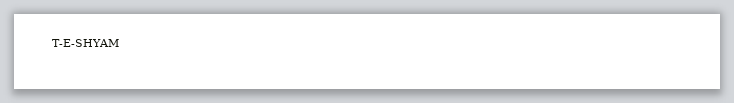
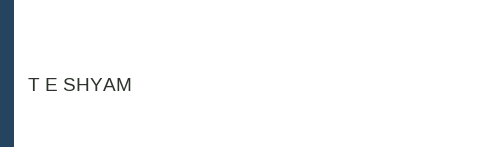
- T-E-SHYAM
+ T E SHYAM

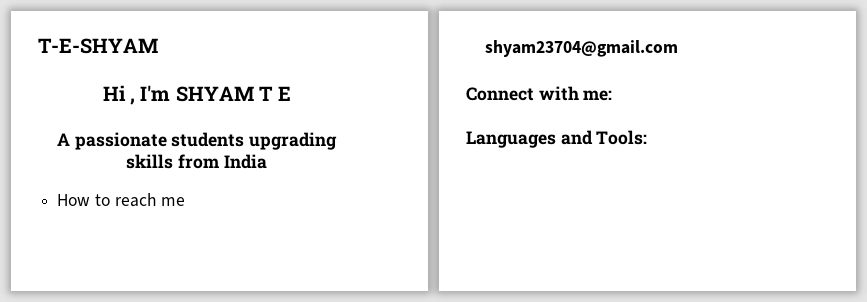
- T E SHYAM
+ T-E-SHYAM
+ Hi , I'm SHYAM T E
+ A passionate students upgrading skills from India
+ How to reach me shyam23704@gmail.com
+ Connect with me:
+ Languages and Tools:

